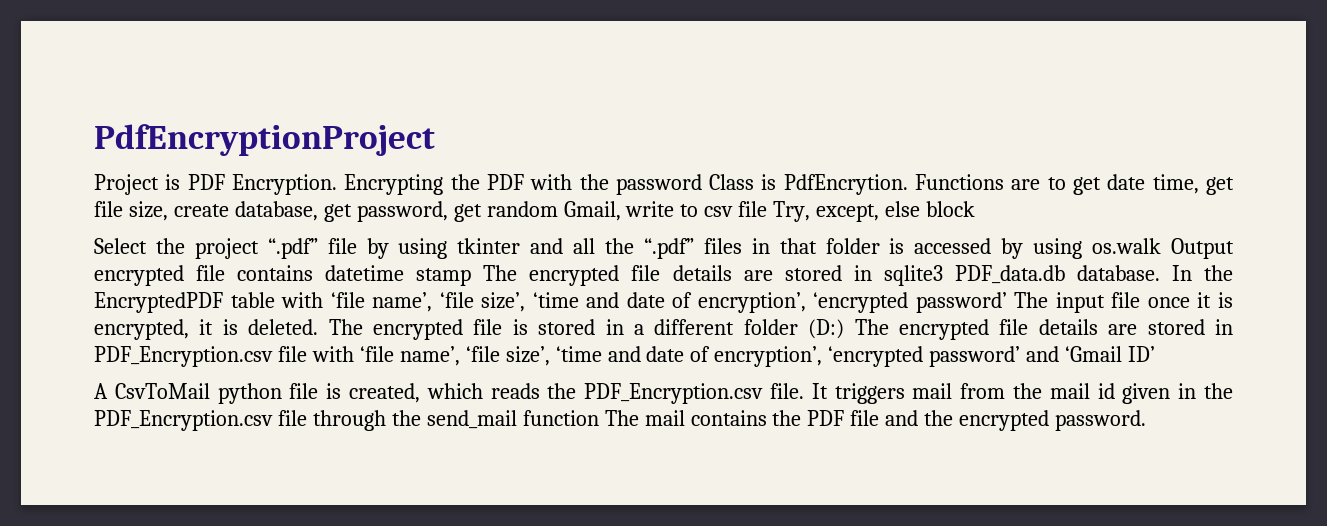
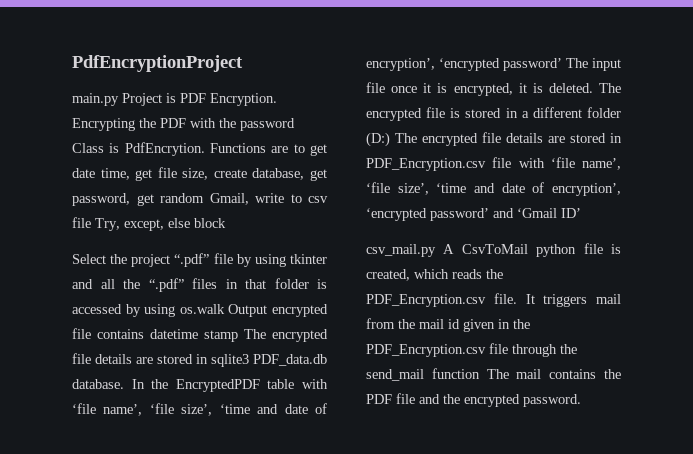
- Project is PDF Encryption.
+ main.py Project is PDF Encryption.
- A CsvToMail python file is created, which reads the PDF_Encryption.csv file.
+ csv_mail.py A CsvToMail python file is created, which reads the PDF_Encryption.csv file.

